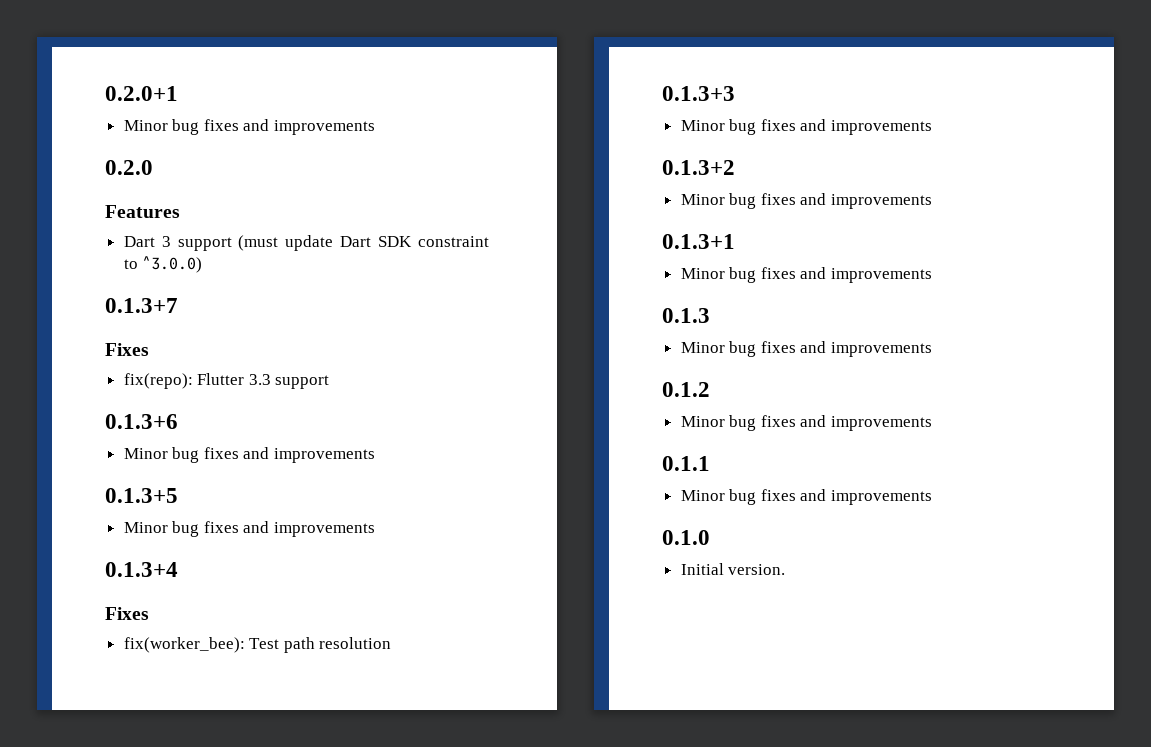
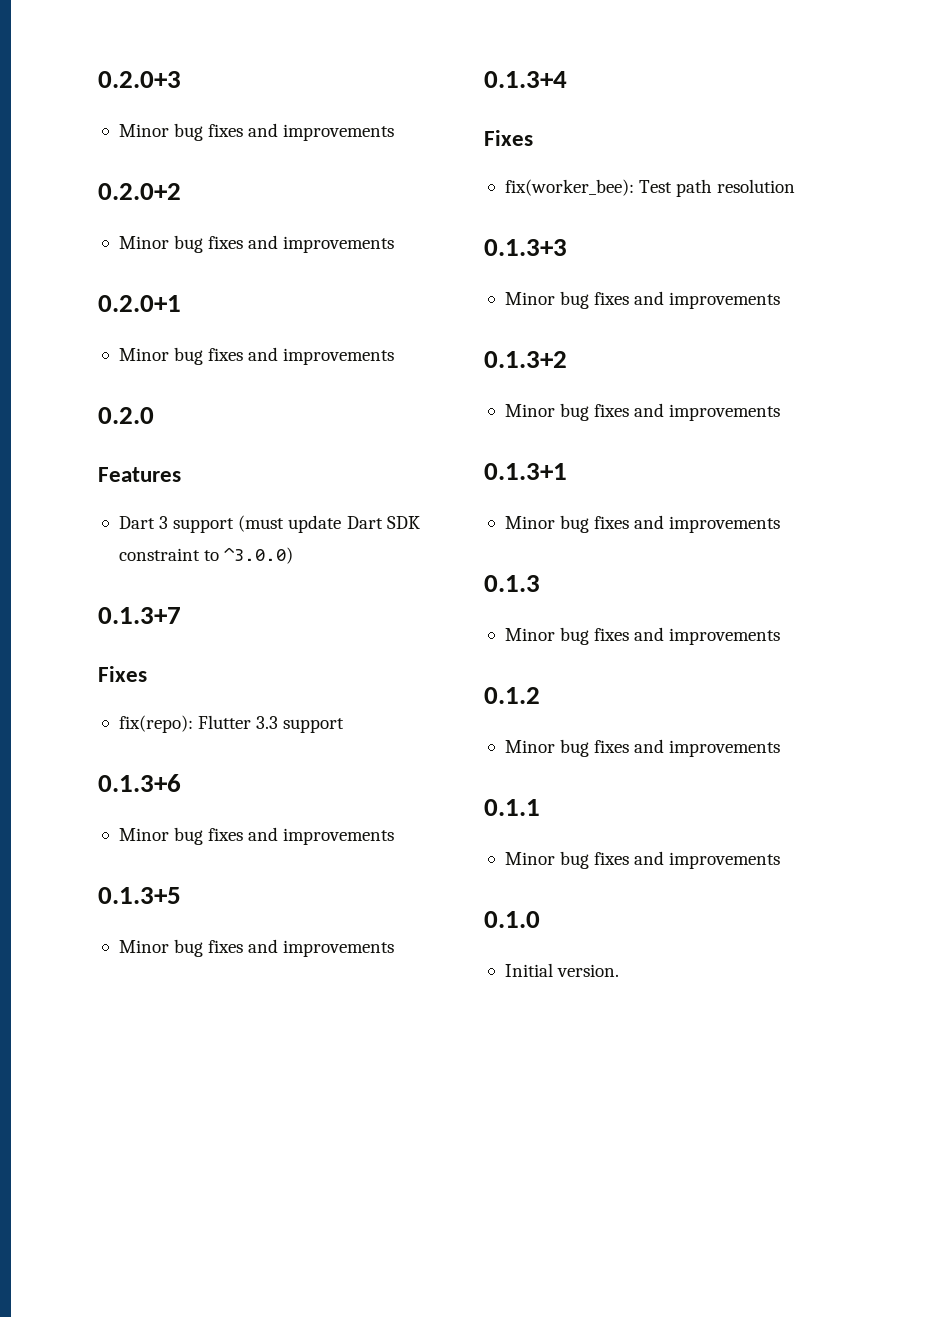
+ 0.2.0+3
+ Minor bug fixes and improvements
+ 0.2.0+2
+ Minor bug fixes and improvements

